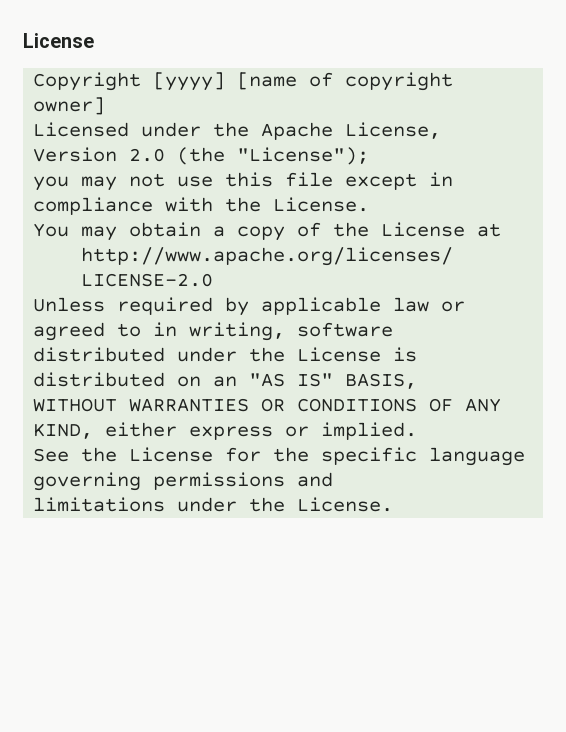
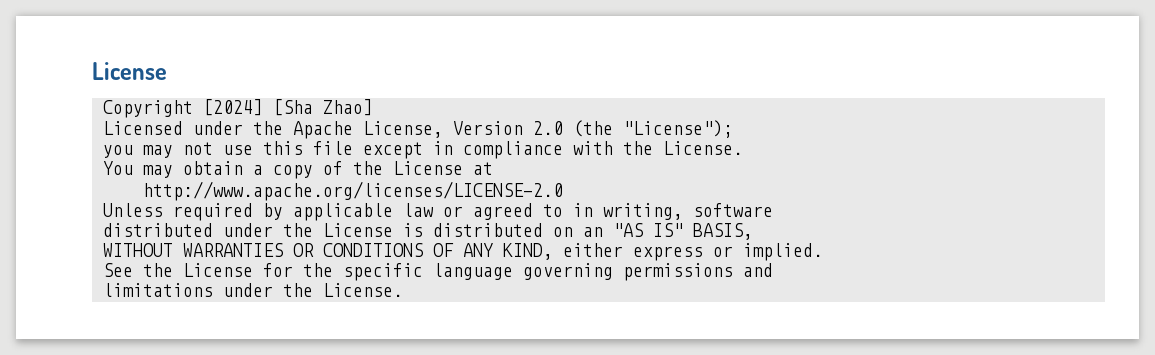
- Copyright [yyyy] [name of copyright owner]
+ Copyright [2024] [Sha Zhao]

